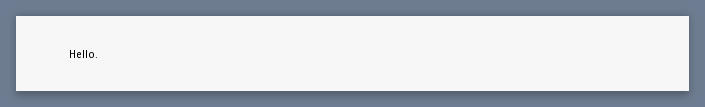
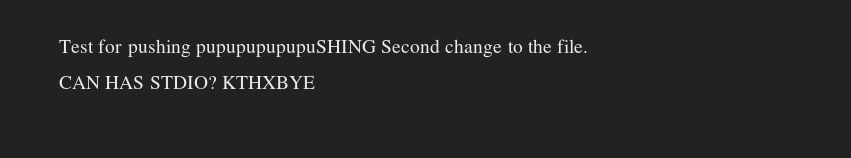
- Hello.
+ Test for pushing pupupupupupuSHING Second change to the file.
+ CAN HAS STDIO? KTHXBYE

